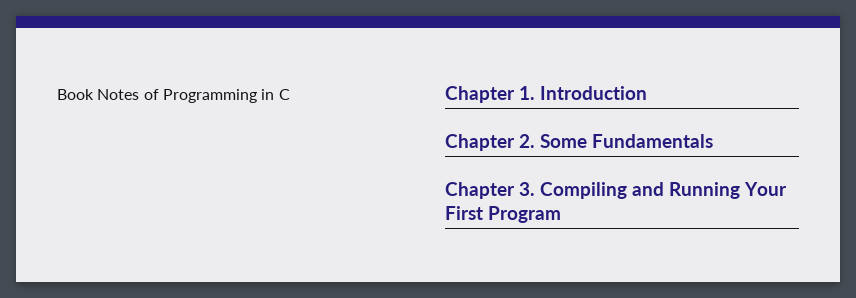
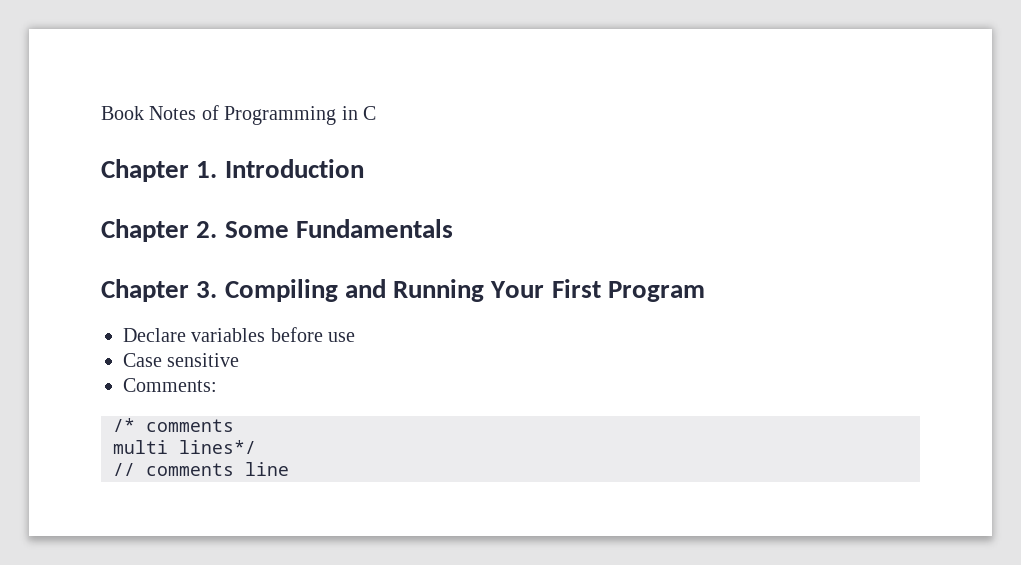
+ Declare variables before use
+ Case sensitive
+ Comments:
+ /* comments
+ multi lines*/
+ // comments line

